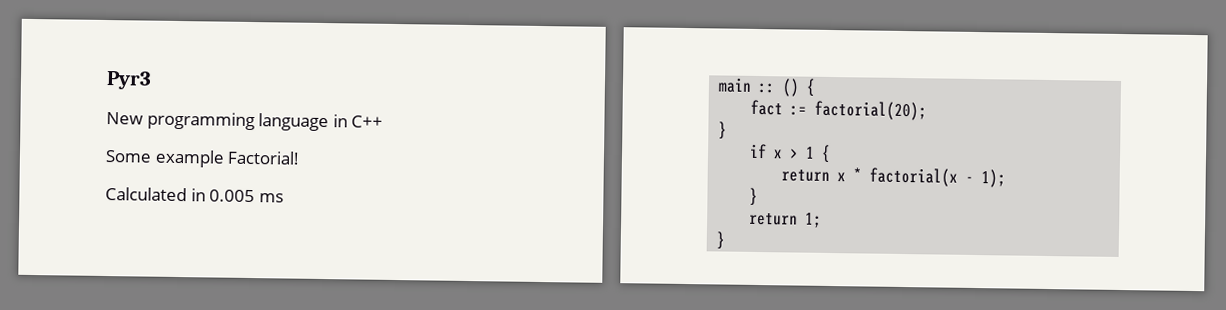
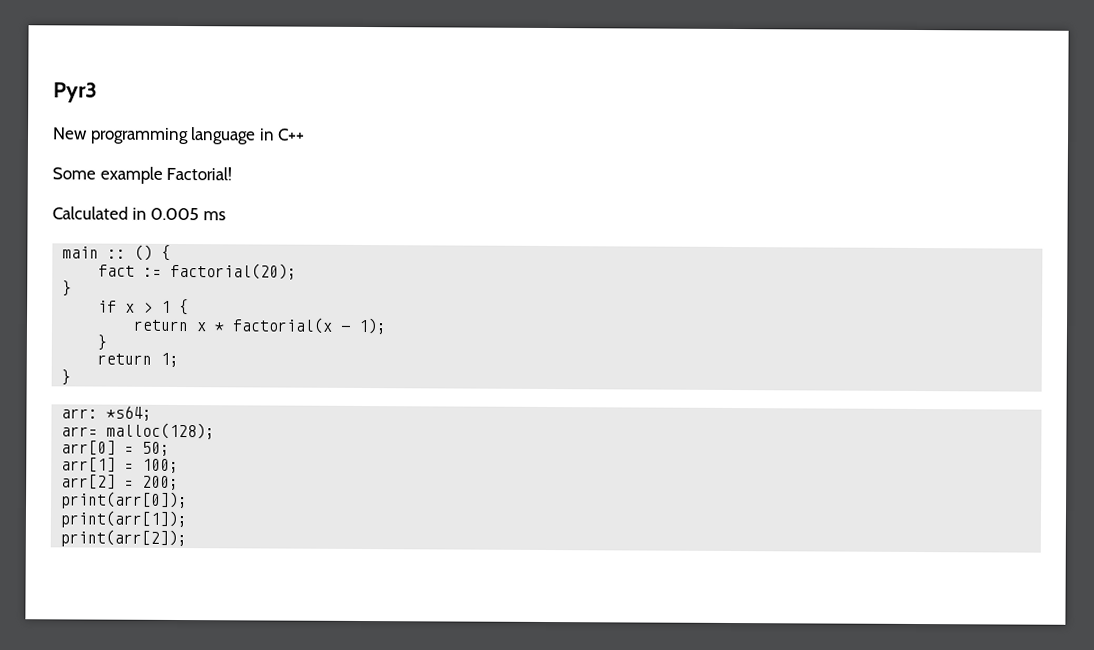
+ arr: *s64;
+ arr= malloc(128);
+ arr[0] = 50;
+ arr[1] = 100;
+ arr[2] = 200;
+ print(arr[0]);
+ print(arr[1]);
+ print(arr[2]);

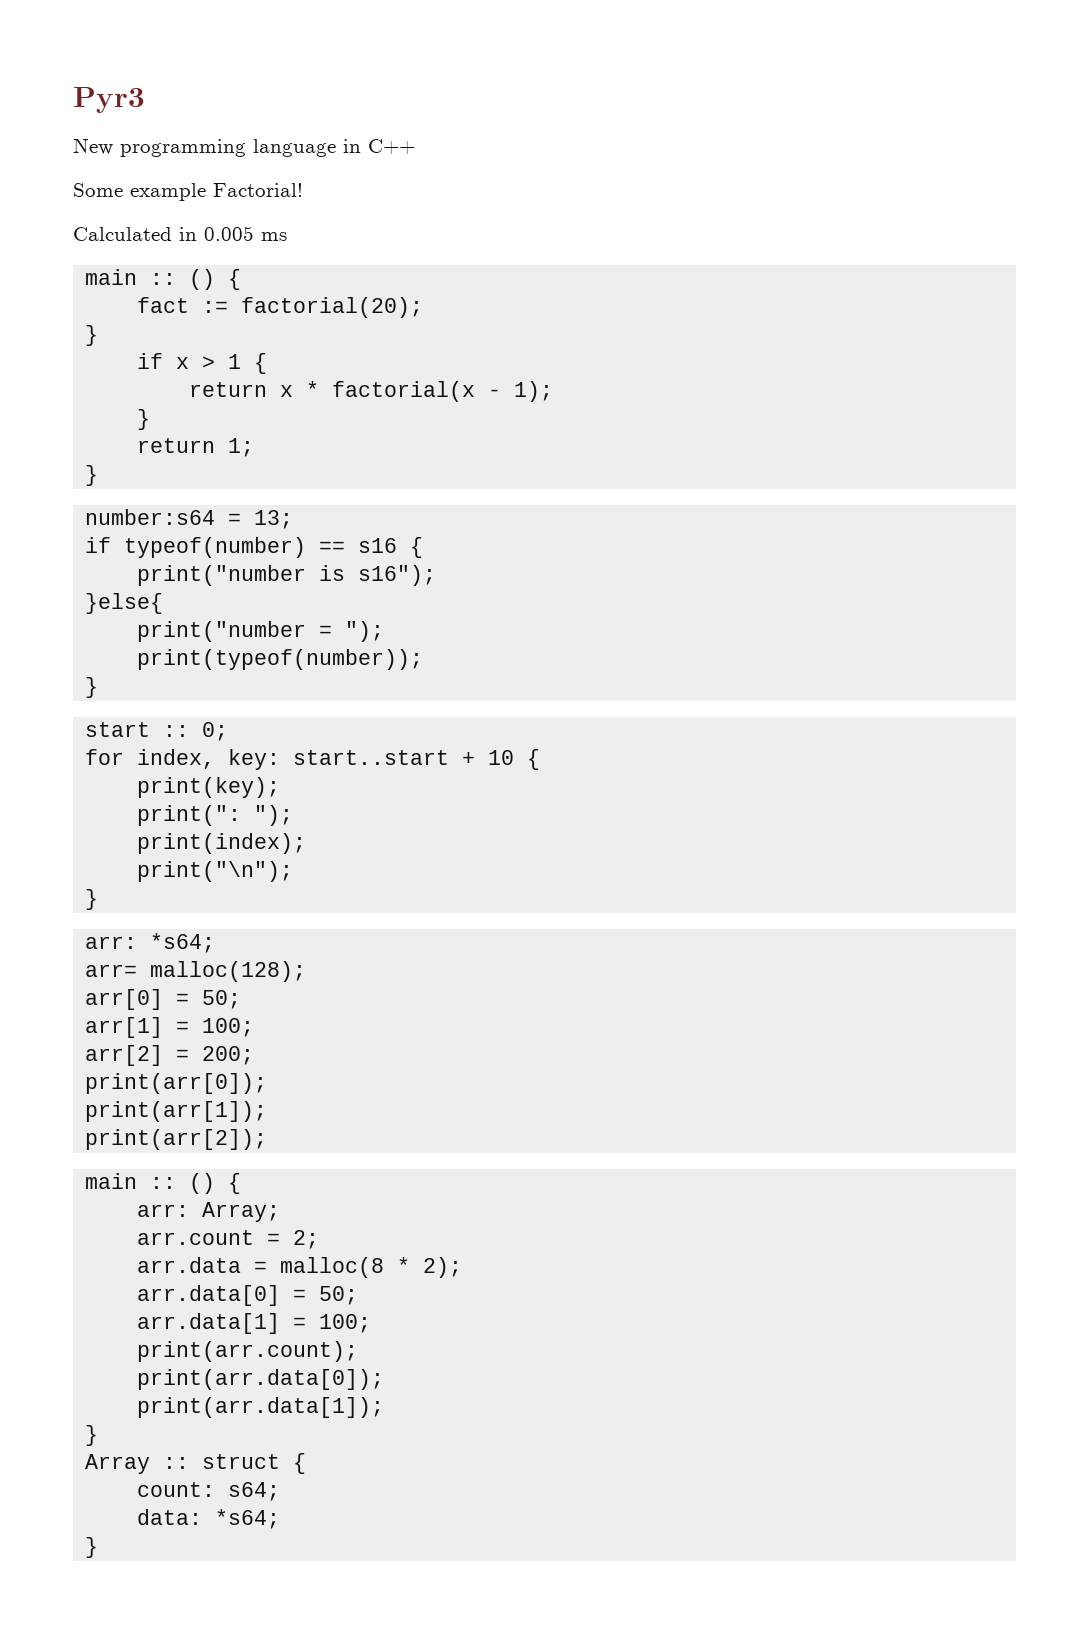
+ number:s64 = 13;
+ if typeof(number) == s16 {
+ print("number is s16");
+ }else{
+ print("number = ");
+ print(typeof(number));
+ }
+ start :: 0;
+ for index, key: start..start + 10 {
+ print(key);
+ print(": ");
+ print(index);
+ print("\n");
+ }
  print(arr[2]);
+ main :: () {
+ arr: Array;
+ arr.count = 2;
+ arr.data = malloc(8 * 2);
+ arr.data[0] = 50;
+ arr.data[1] = 100;
+ print(arr.count);
+ print(arr.data[0]);
+ print(arr.data[1]);
+ }
+ Array :: struct {
+ count: s64;
+ data: *s64;
+ }

